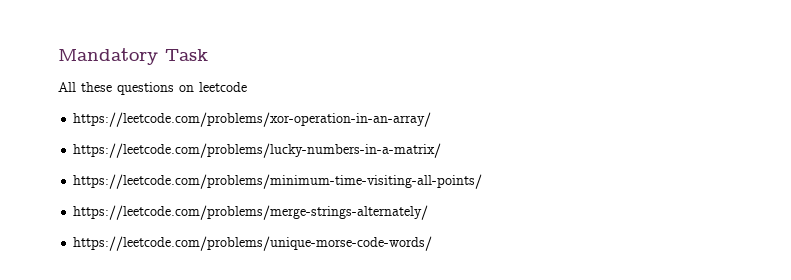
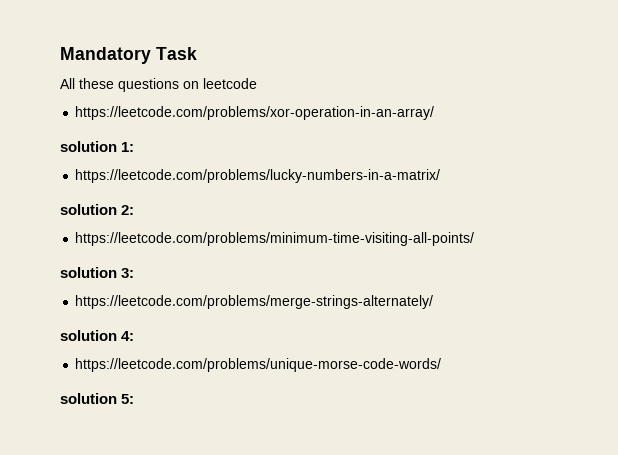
+ solution 1:
+ solution 2:
+ solution 3:
+ solution 4:
+ solution 5:

